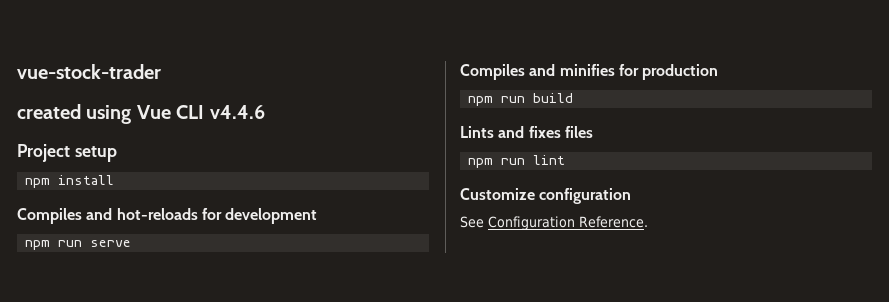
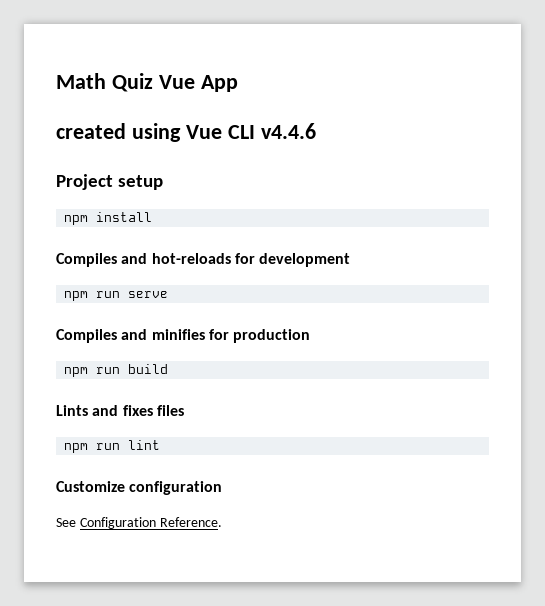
- vue-stock-trader
+ Math Quiz Vue App

